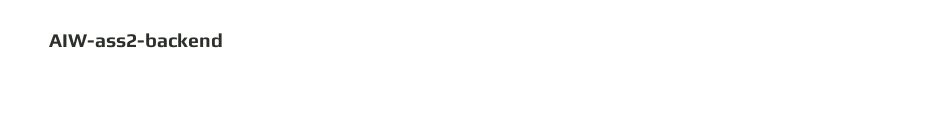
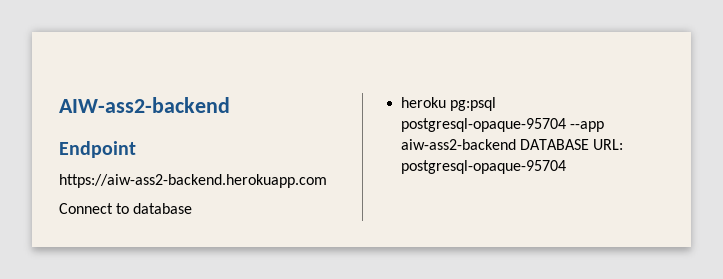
+ Endpoint
+ https://aiw-ass2-backend.herokuapp.com
+ Connect to database
+ heroku pg:psql postgresql-opaque-95704 --app aiw-ass2-backend DATABASE URL: postgresql-opaque-95704

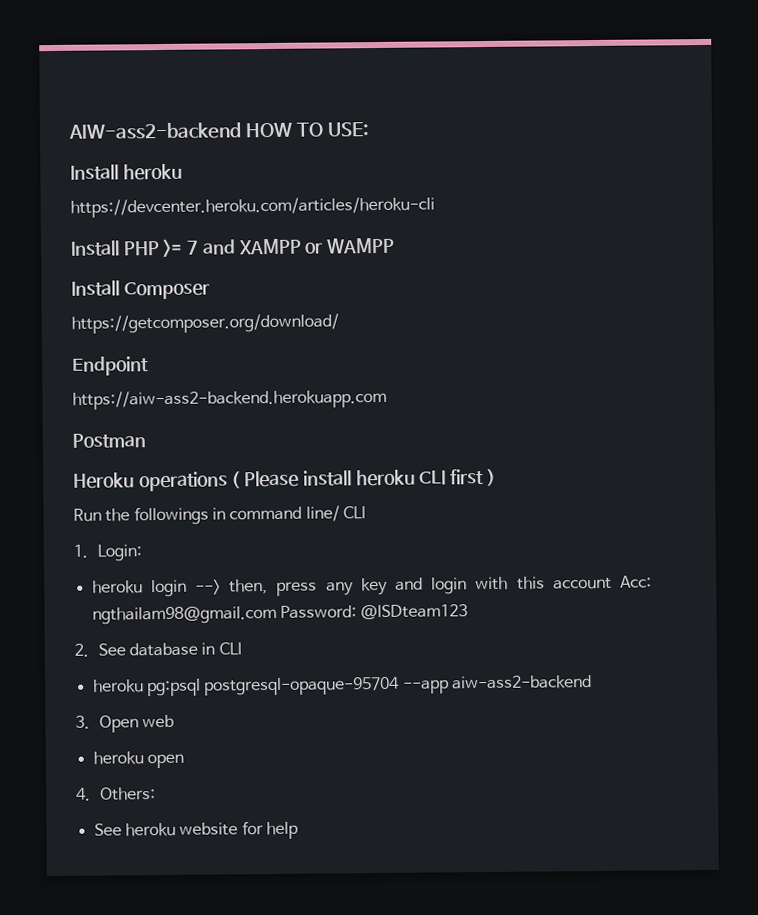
- AIW-ass2-backend
+ AIW-ass2-backend HOW TO USE:
+ Install heroku
+ https://devcenter.heroku.com/articles/heroku-cli
+ Install PHP >= 7 and XAMPP or WAMPP
+ Install Composer
+ https://getcomposer.org/download/
  Endpoint
  https://aiw-ass2-backend.herokuapp.com
- Connect to database
+ Postman
+ Heroku operations ( Please install heroku CLI first )
+ Run the followings in command line/ CLI
+ 1. Login:
+ heroku login --> then, press any key and login with this account Acc: ngthailam98@gmail.com Password: @ISDteam123
+ 2. See database in CLI
- heroku pg:psql postgresql-opaque-95704 --app aiw-ass2-backend DATABASE URL: postgresql-opaque-95704
+ heroku pg:psql postgresql-opaque-95704 --app aiw-ass2-backend
+ 3. Open web
+ heroku open
+ 4. Others:
+ See heroku website for help

